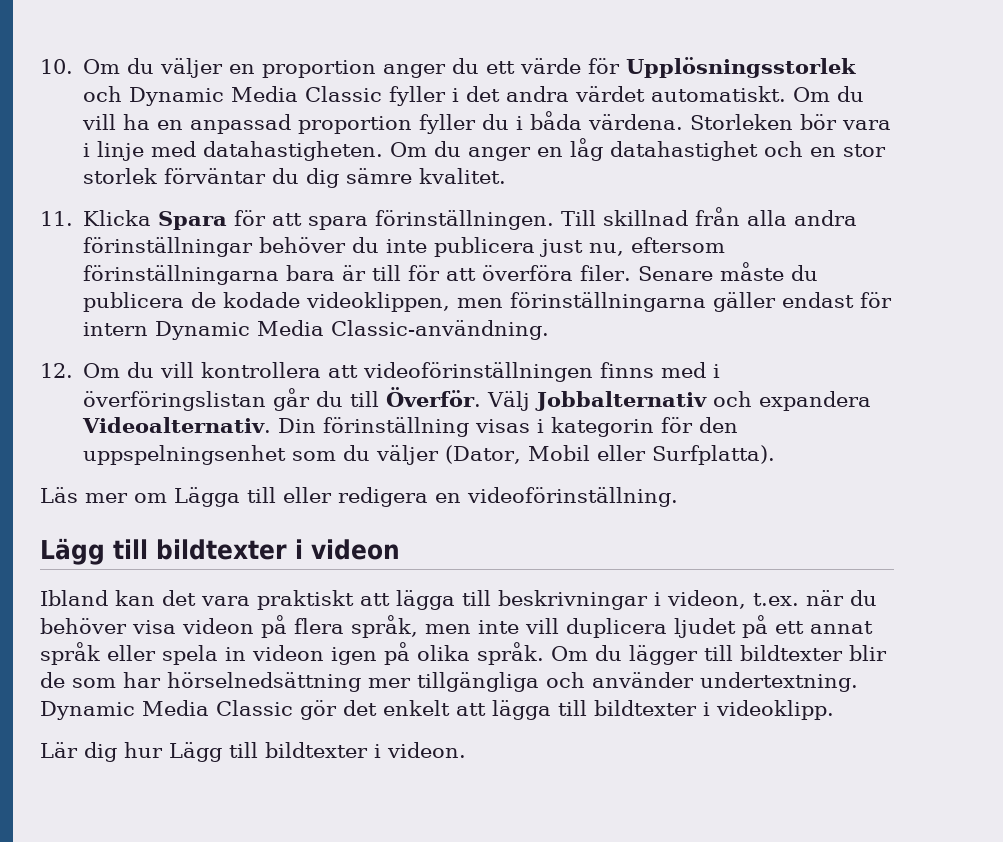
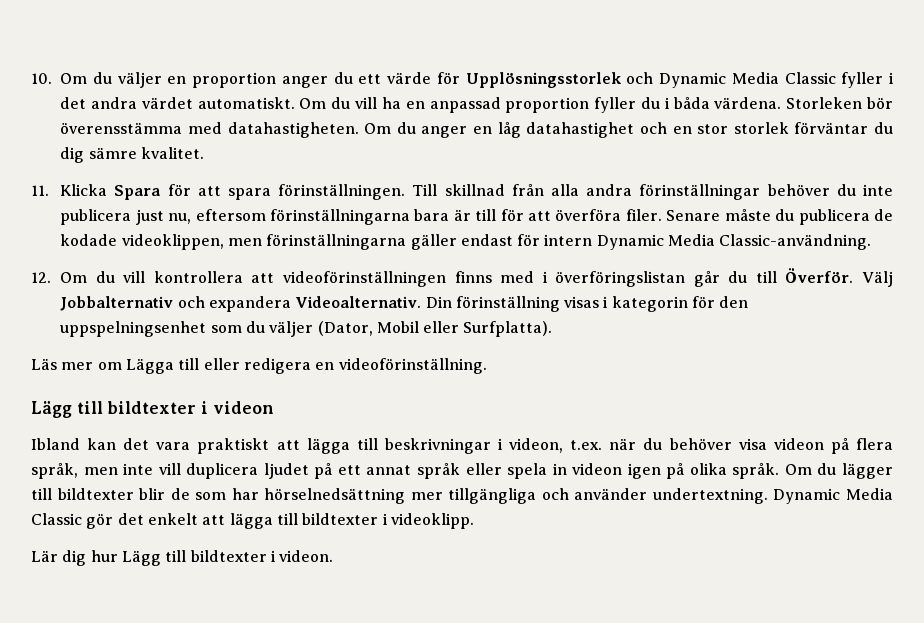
- Storleken bör vara i linje med datahastigheten.
+ Storleken bör överensstämma med datahastigheten.

